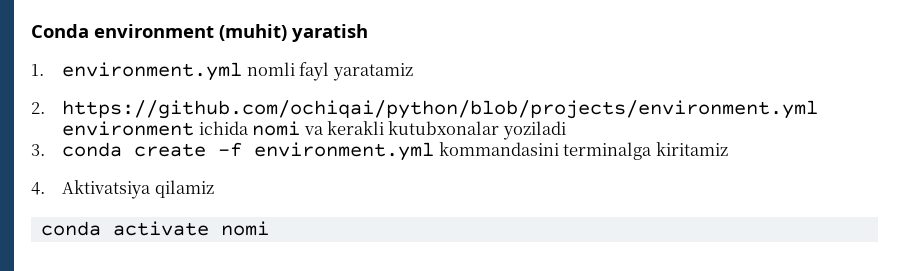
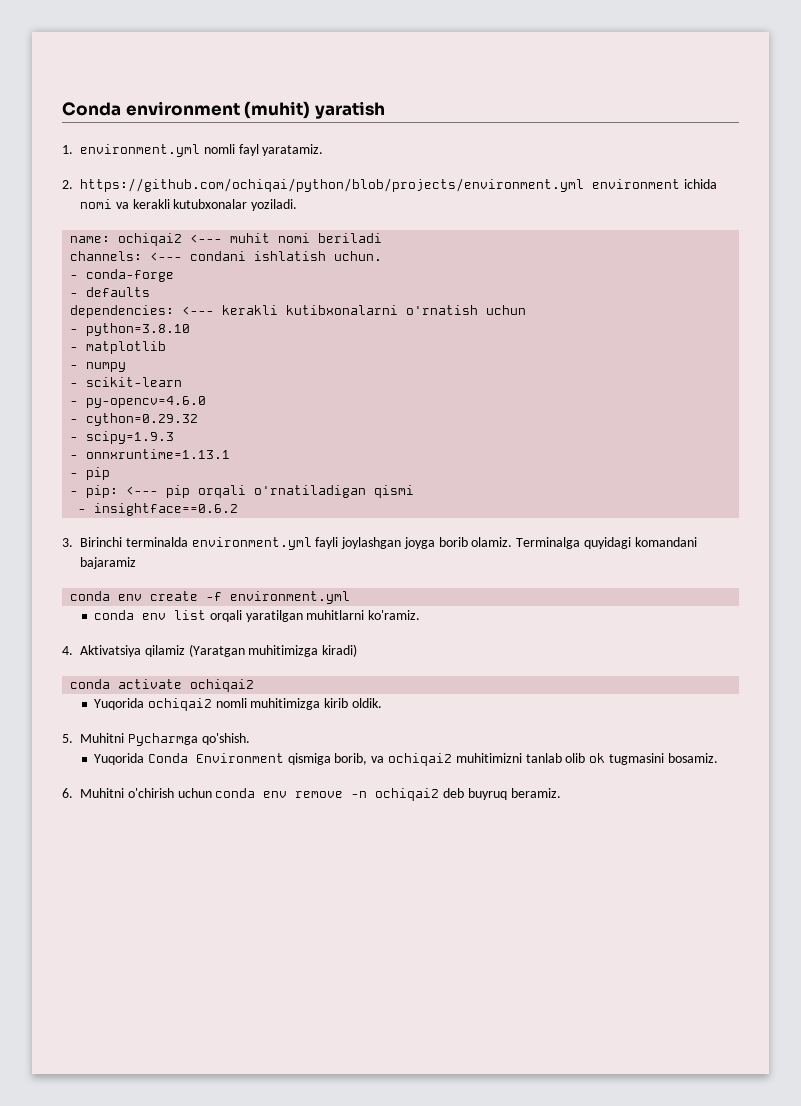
- 1. environment.yml nomli fayl yaratamiz
+ 1. environment.yml nomli fayl yaratamiz.
- 2. https://github.com/ochiqai/python/blob/projects/environment.yml environment ichida nomi va kerakli kutubxonalar yoziladi
- 3. conda create -f environment.yml kommandasini terminalga kiritamiz
+ 2. https://github.com/ochiqai/python/blob/projects/environment.yml environment ichida nomi va kerakli kutubxonalar yoziladi.
+ name: ochiqai2 <--- muhit nomi beriladi
+ channels: <--- condani ishlatish uchun.
+ - conda-forge
+ - defaults
+ dependencies: <--- kerakli kutibxonalarni o'rnatish uchun
+ - python=3.8.10
+ - matplotlib
+ - numpy
+ - scikit-learn
+ - py-opencv=4.6.0
+ - cython=0.29.32
+ - scipy=1.9.3
+ - onnxruntime=1.13.1
+ - pip
+ - pip: <--- pip orqali o'rnatiladigan qismi
+ - insightface==0.6.2
+ 3. Birinchi terminalda environment.yml fayli joylashgan joyga borib olamiz. Terminalga quyidagi komandani bajaramiz
+ conda env create -f environment.yml
+ conda env list orqali yaratilgan muhitlarni ko'ramiz.
- 4. Aktivatsiya qilamiz
+ 4. Aktivatsiya qilamiz (Yaratgan muhitimizga kiradi)
- conda activate nomi
+ conda activate ochiqai2
+ Yuqorida ochiqai2 nomli muhitimizga kirib oldik.
+ 5. Muhitni Pycharmga qo'shish.
+ Yuqorida Conda Environment qismiga borib, va ochiqai2 muhitimizni tanlab olib ok tugmasini bosamiz.
+ 6. Muhitni o'chirish uchun conda env remove -n ochiqai2 deb buyruq beramiz.

